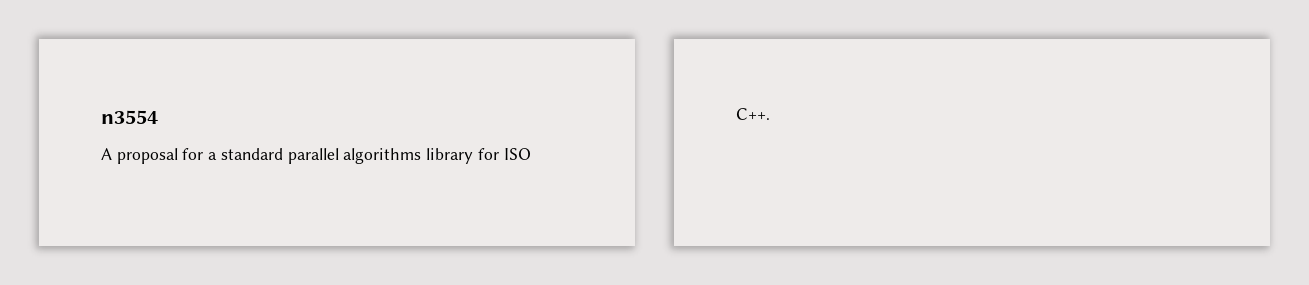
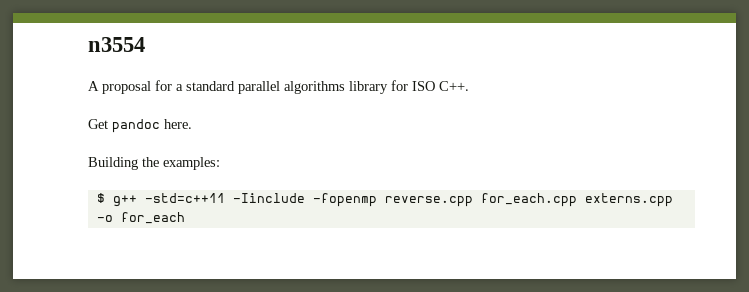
+ Get pandoc here.
+ Building the examples:
+ $ g++ -std=c++11 -Iinclude -fopenmp reverse.cpp for_each.cpp externs.cpp -o for_each

